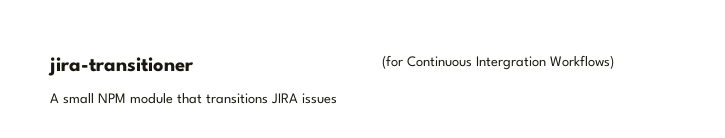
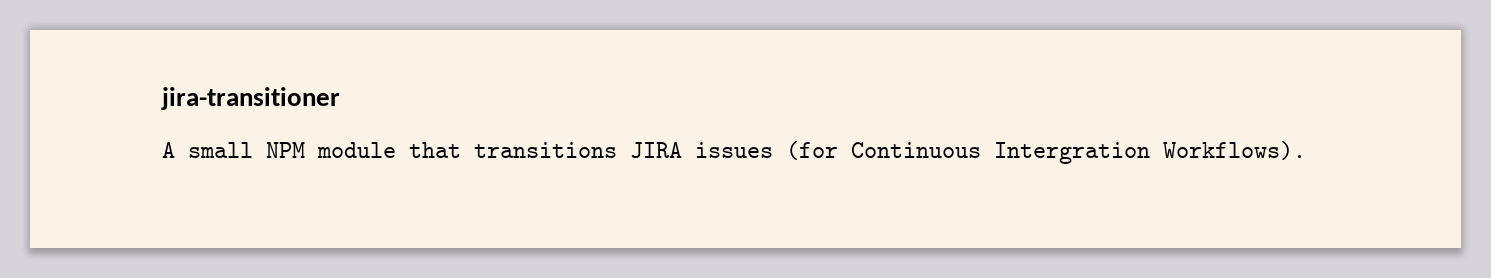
- A small NPM module that transitions JIRA issues (for Continuous Intergration Workflows)
+ A small NPM module that transitions JIRA issues (for Continuous Intergration Workflows).

